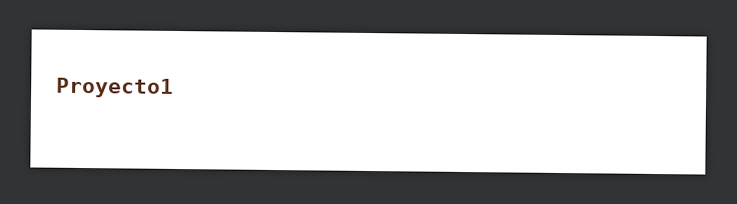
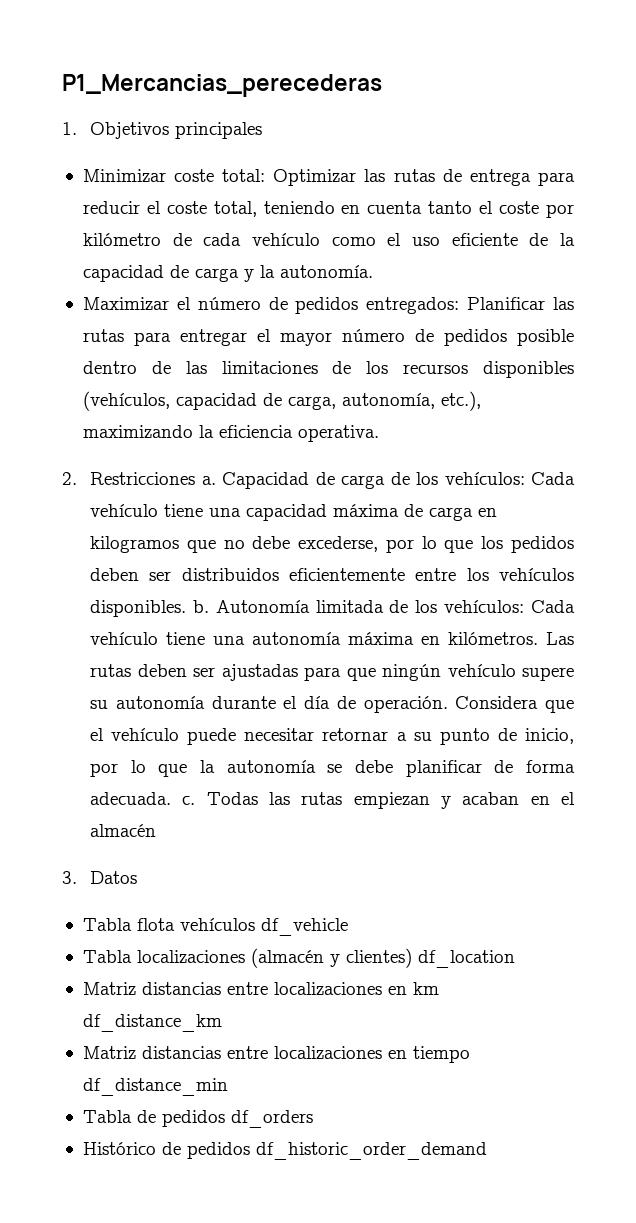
- Proyecto1
+ P1_Mercancias_perecederas
+ 1. Objetivos principales
+ Minimizar coste total: Optimizar las rutas de entrega para reducir el coste total, teniendo en cuenta tanto el coste por kilómetro de cada vehículo como el uso eficiente de la capacidad de carga y la autonomía.
+ Maximizar el número de pedidos entregados: Planificar las rutas para entregar el mayor número de pedidos posible dentro de las limitaciones de los recursos disponibles (vehículos, capacidad de carga, autonomía, etc.), maximizando la eficiencia operativa.
+ 2. Restricciones a. Capacidad de carga de los vehículos: Cada vehículo tiene una capacidad máxima de carga en kilogramos que no debe excederse, por lo que los pedidos deben ser distribuidos eficientemente entre los vehículos disponibles. b. Autonomía limitada de los vehículos: Cada vehículo tiene una autonomía máxima en kilómetros. Las rutas deben ser ajustadas para que ningún vehículo supere su autonomía durante el día de operación. Considera que el vehículo puede necesitar retornar a su punto de inicio, por lo que la autonomía se debe planificar de forma adecuada. c. Todas las rutas empiezan y acaban en el almacén
+ 3. Datos
+ Tabla flota vehículos df_vehicle
+ Tabla localizaciones (almacén y clientes) df_location
+ Matriz distancias entre localizaciones en km df_distance_km
+ Matriz distancias entre localizaciones en tiempo df_distance_min
+ Tabla de pedidos df_orders
+ Histórico de pedidos df_historic_order_demand

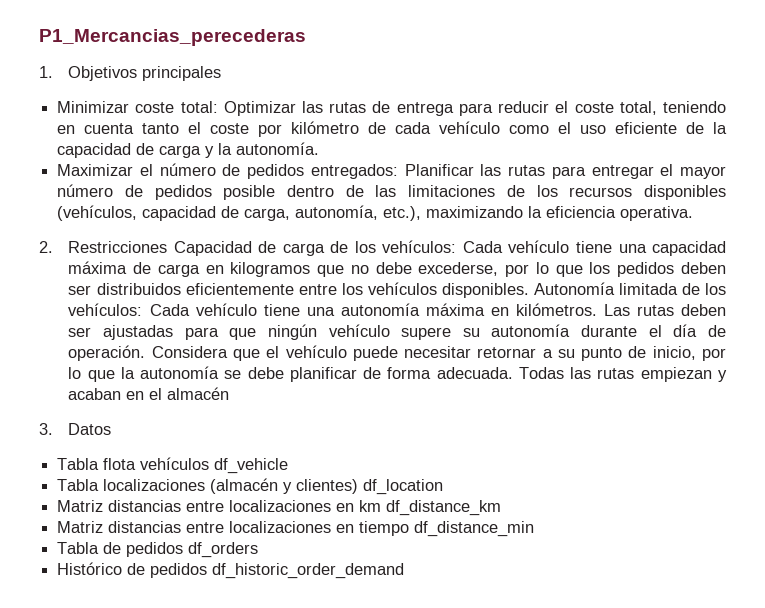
- 2. Restricciones a. Capacidad de carga de los vehículos: Cada vehículo tiene una capacidad máxima de carga en kilogramos que no debe excederse, por lo que los pedidos deben ser distribuidos eficientemente entre los vehículos disponibles. b.
+ 2. Restricciones Capacidad de carga de los vehículos: Cada vehículo tiene una capacidad máxima de carga en kilogramos que no debe excederse, por lo que los pedidos deben ser distribuidos eficientemente entre los vehículos disponibles.
- Considera que el vehículo puede necesitar retornar a su punto de inicio, por lo que la autonomía se debe planificar de forma adecuada. c.
+ Considera que el vehículo puede necesitar retornar a su punto de inicio, por lo que la autonomía se debe planificar de forma adecuada.

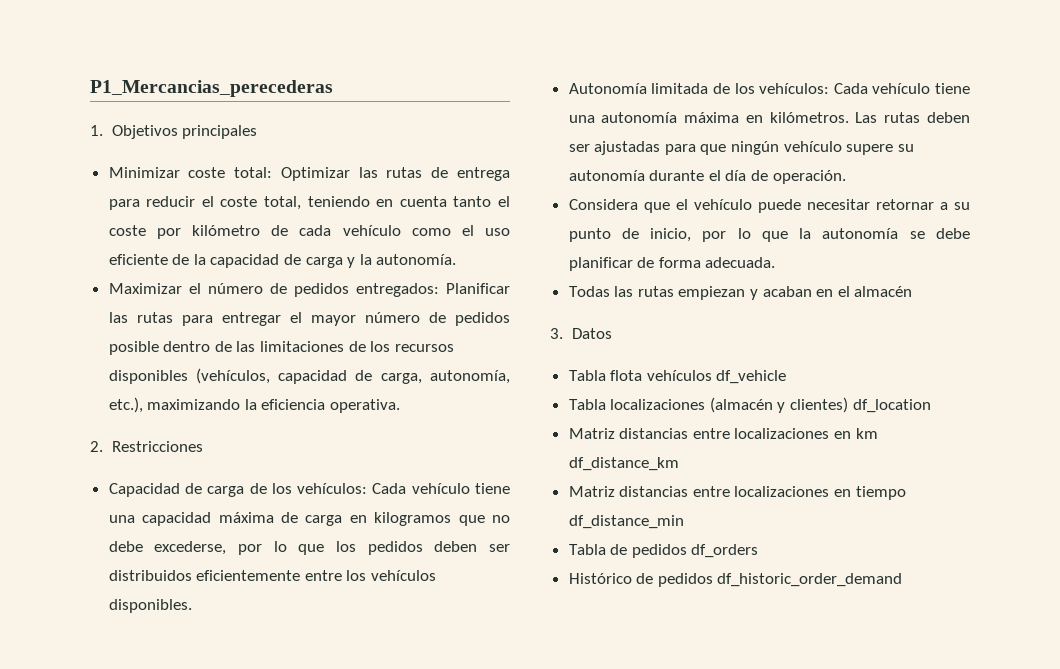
- 2. Restricciones Capacidad de carga de los vehículos: Cada vehículo tiene una capacidad máxima de carga en kilogramos que no debe excederse, por lo que los pedidos deben ser distribuidos eficientemente entre los vehículos disponibles. Autonomía limitada de los vehículos: Cada vehículo tiene una autonomía máxima en kilómetros.
+ 2. Restricciones
+ Capacidad de carga de los vehículos: Cada vehículo tiene una capacidad máxima de carga en kilogramos que no debe excederse, por lo que los pedidos deben ser distribuidos eficientemente entre los vehículos disponibles.
+ Autonomía limitada de los vehículos: Cada vehículo tiene una autonomía máxima en kilómetros.
- Las rutas deben ser ajustadas para que ningún vehículo supere su autonomía durante el día de operación. Considera que el vehículo puede necesitar retornar a su punto de inicio, por lo que la autonomía se debe planificar de forma adecuada. Todas las rutas empiezan y acaban en el almacén
+ Las rutas deben ser ajustadas para que ningún vehículo supere su autonomía durante el día de operación.
+ Considera que el vehículo puede necesitar retornar a su punto de inicio, por lo que la autonomía se debe planificar de forma adecuada.
+ Todas las rutas empiezan y acaban en el almacén

